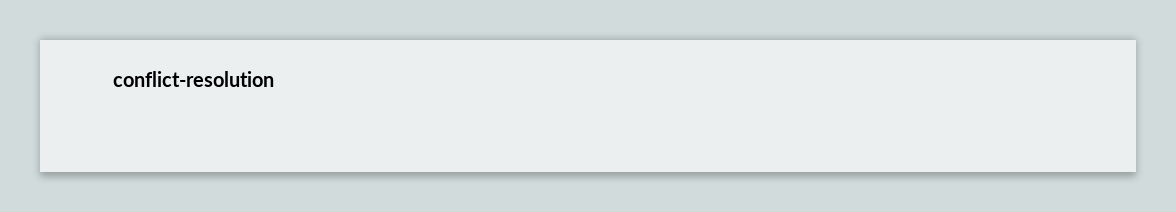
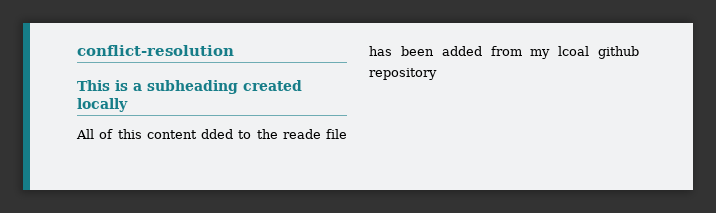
+ This is a subheading created locally
+ All of this content dded to the reade file has been added from my lcoal github repository

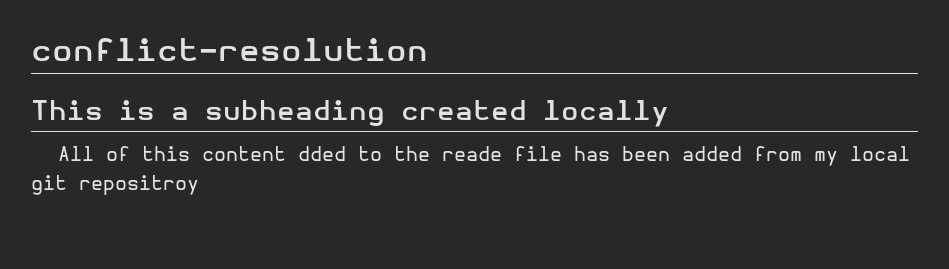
- All of this content dded to the reade file has been added from my lcoal github repository
+ All of this content dded to the reade file has been added from my local git repositroy

